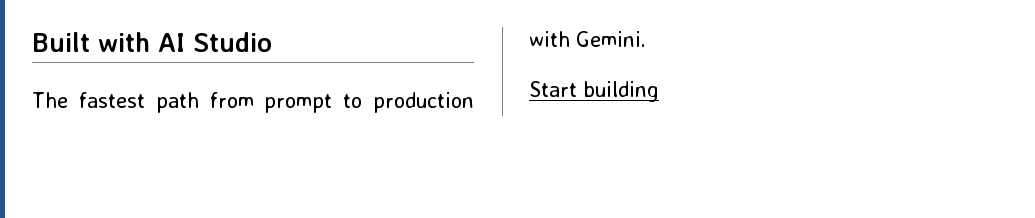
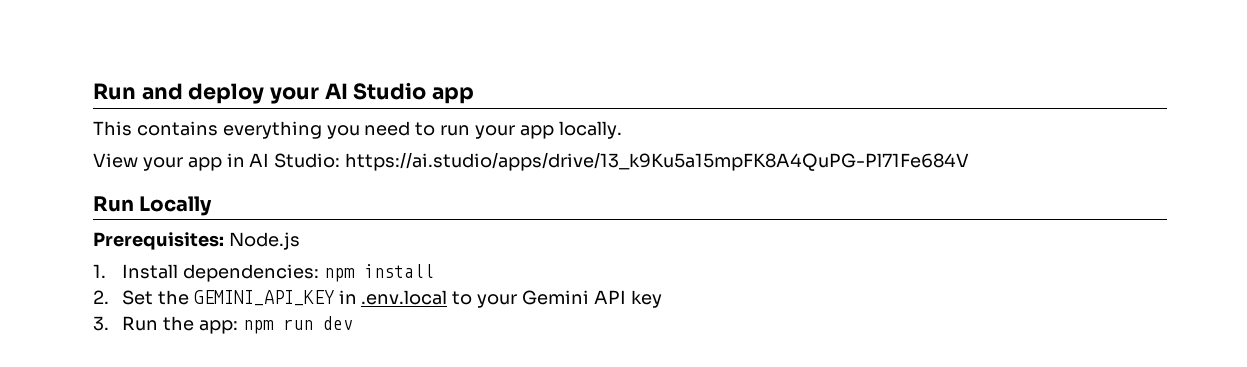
- Built with AI Studio
- The fastest path from prompt to production with Gemini.
- Start building
+ Run and deploy your AI Studio app
+ This contains everything you need to run your app locally.
+ View your app in AI Studio: https://ai.studio/apps/drive/13_k9Ku5a15mpFK8A4QuPG-Pl71Fe684V
+ Run Locally
+ Prerequisites: Node.js
+ 1. Install dependencies: npm install
+ 2. Set the GEMINI_API_KEY in .env.local to your Gemini API key
+ 3. Run the app: npm run dev

